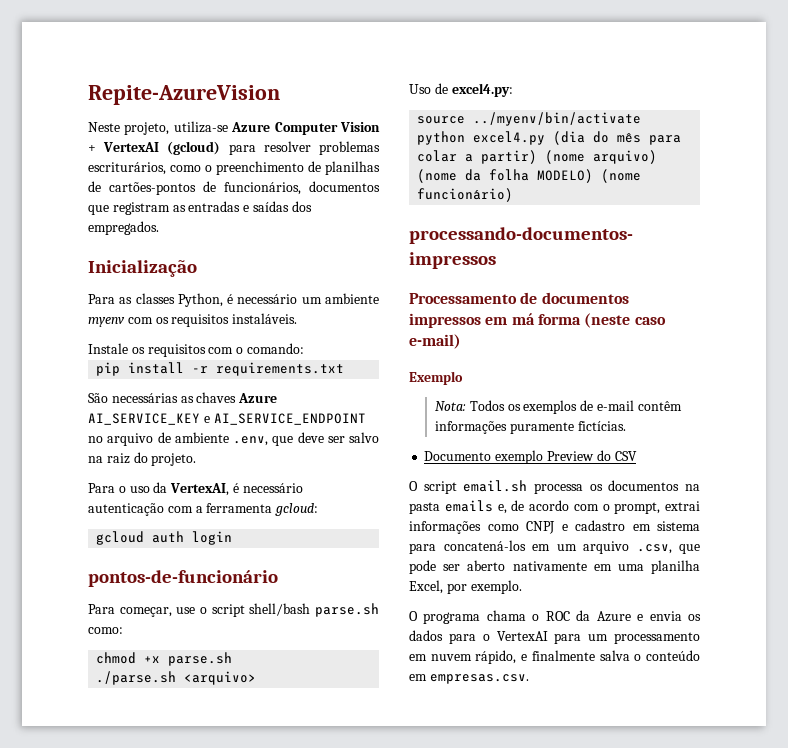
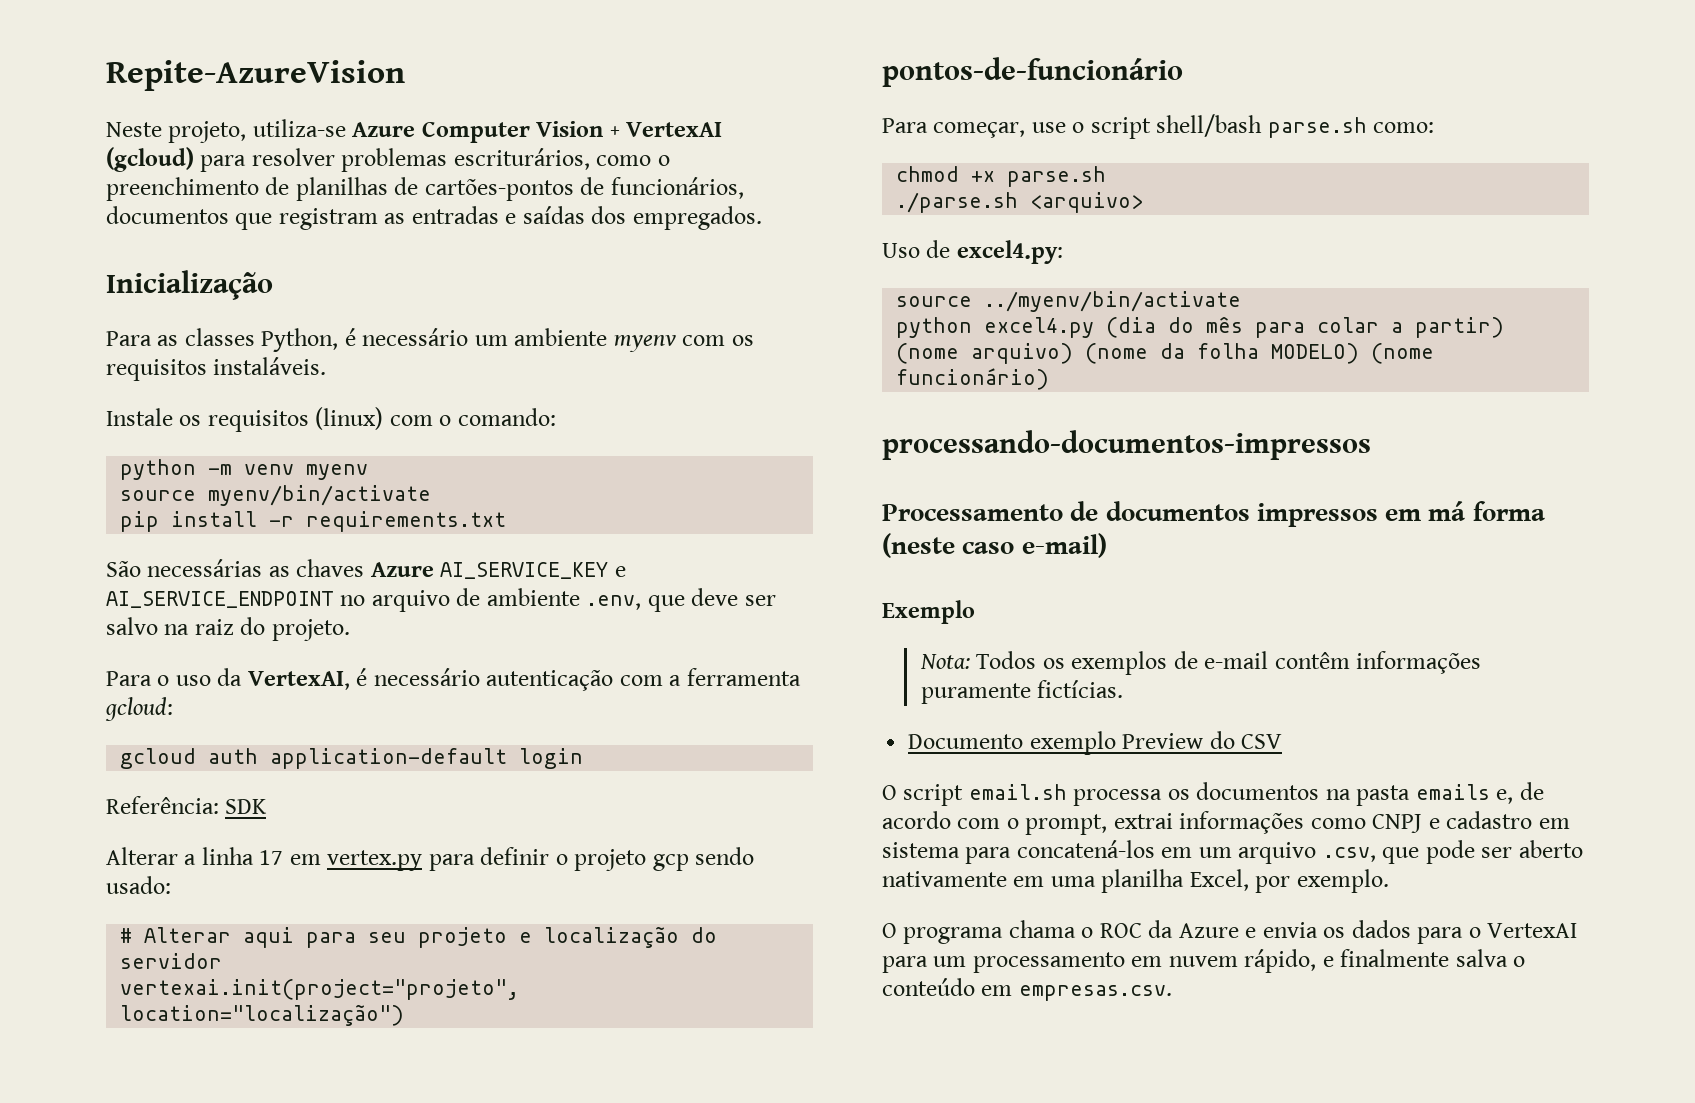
- Instale os requisitos com o comando:
+ Instale os requisitos (linux) com o comando:
+ python -m venv myenv
+ source myenv/bin/activate
- gcloud auth login
+ gcloud auth application-default login
+ Referência: SDK
+ Alterar a linha 17 em vertex.py para definir o projeto gcp sendo usado:
+ # Alterar aqui para seu projeto e localização do servidor
+ vertexai.init(project="projeto", location="localização")

